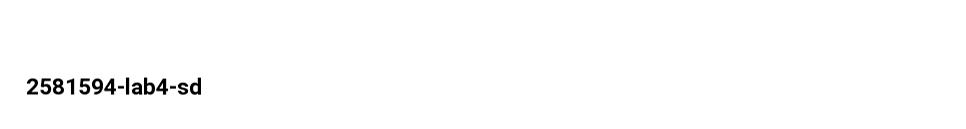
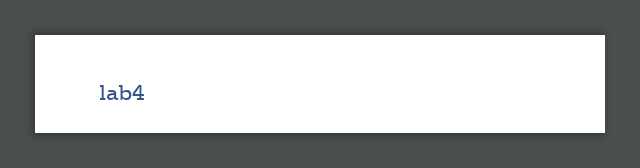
- 2581594-lab4-sd
+ lab4

